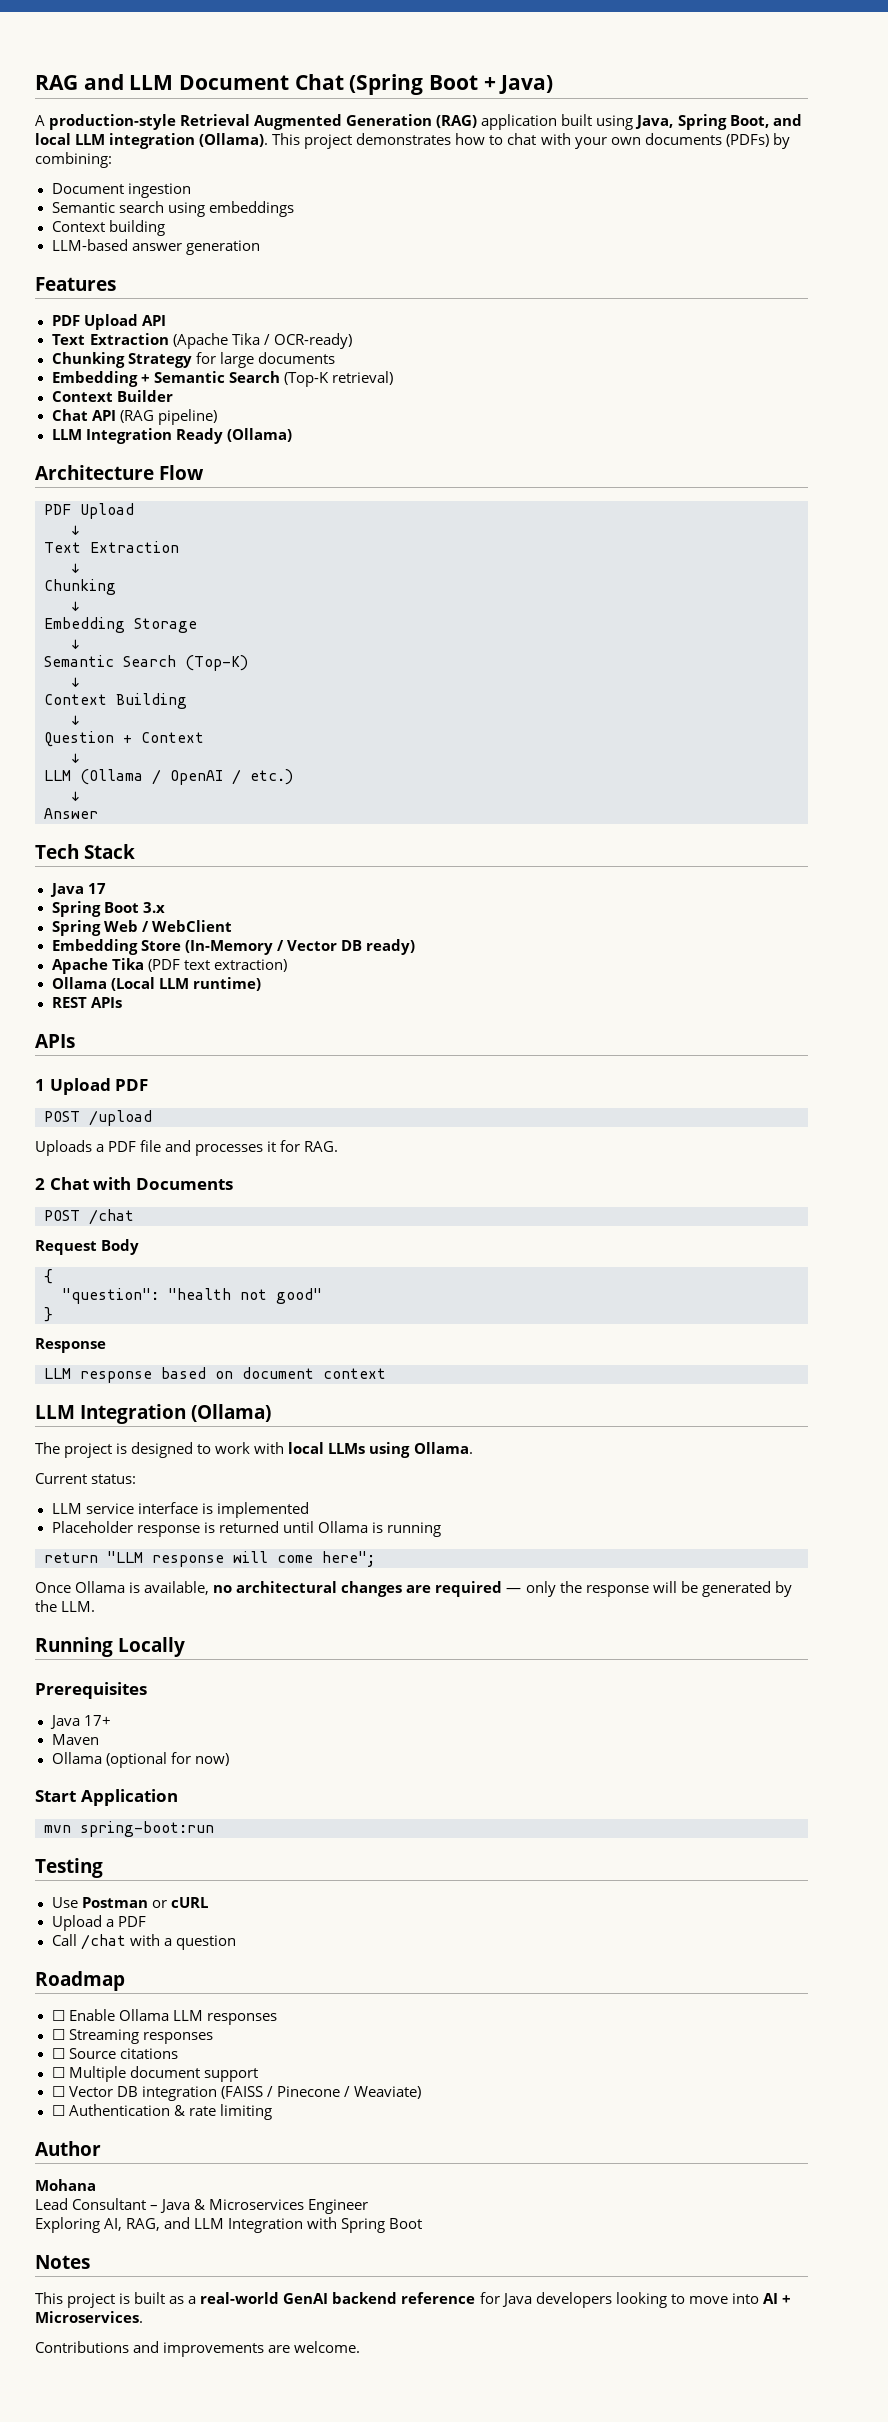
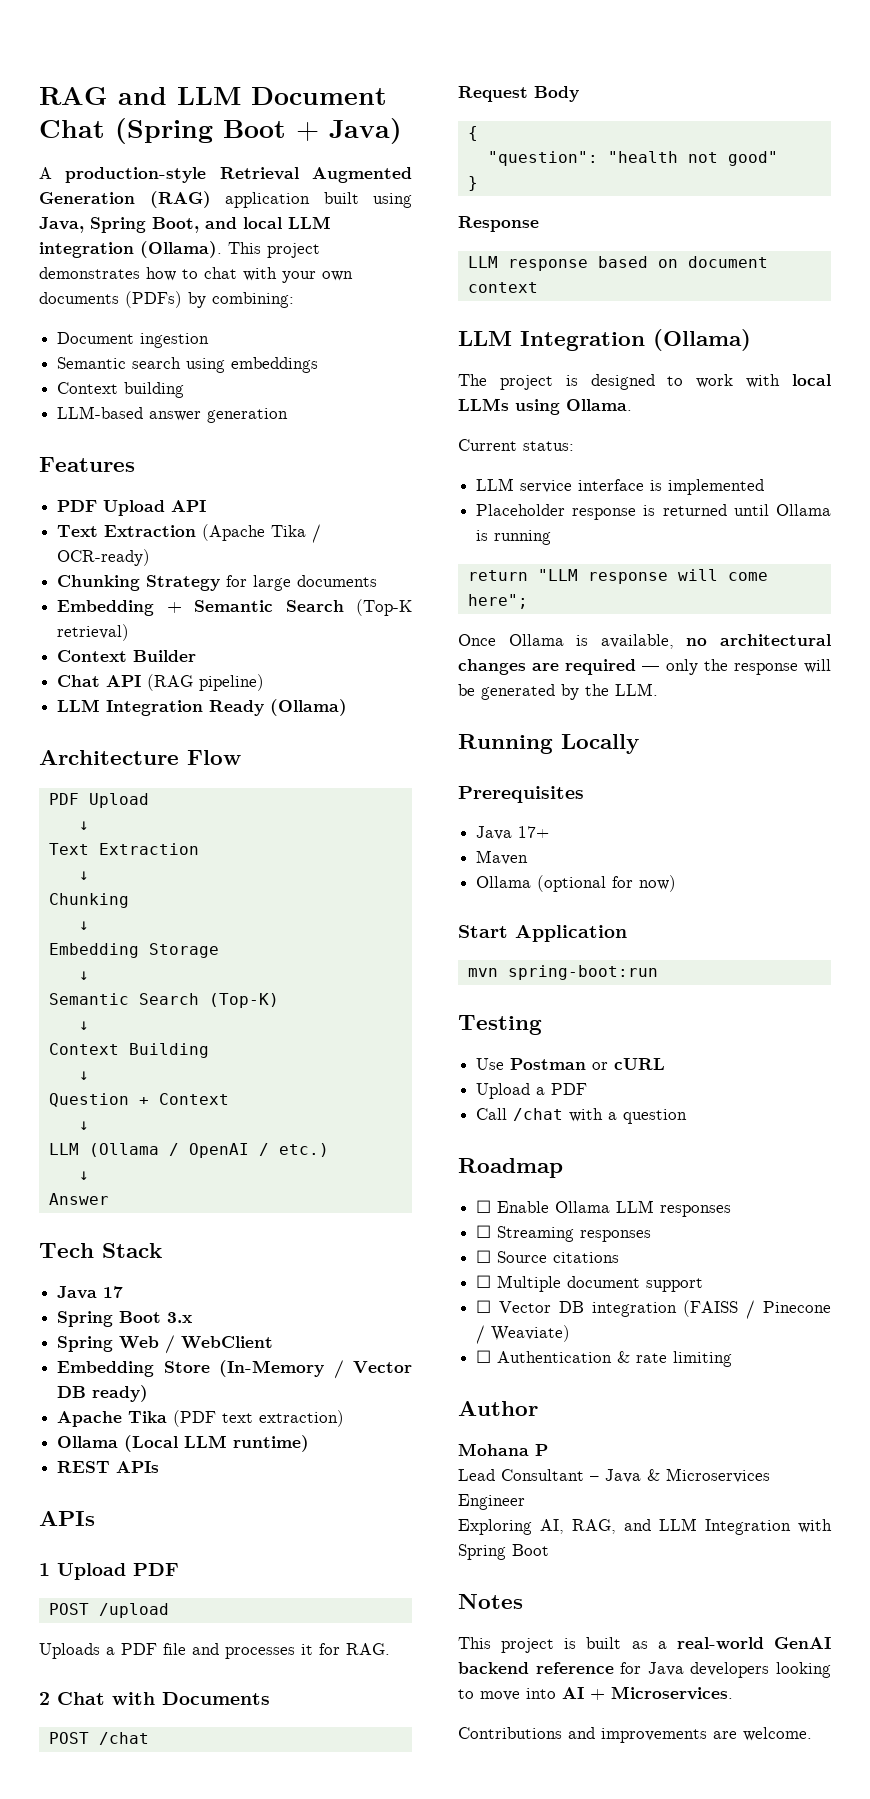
- Mohana
+ Mohana P

